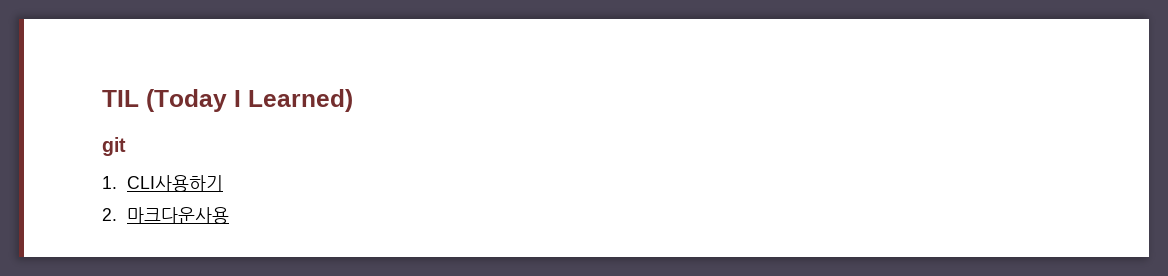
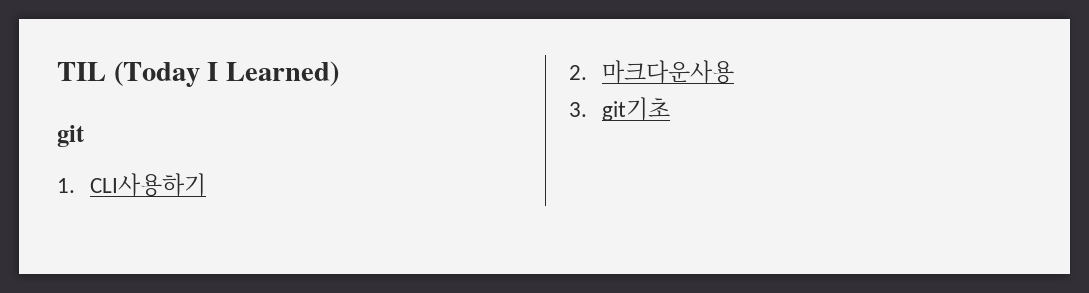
+ 3. git기초

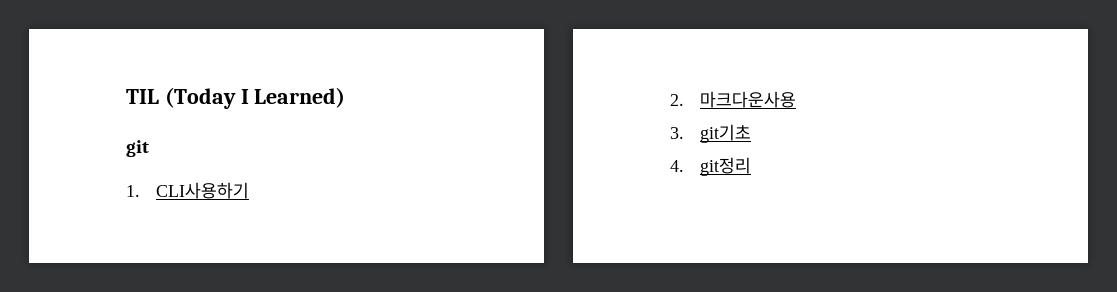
+ 4. git정리

